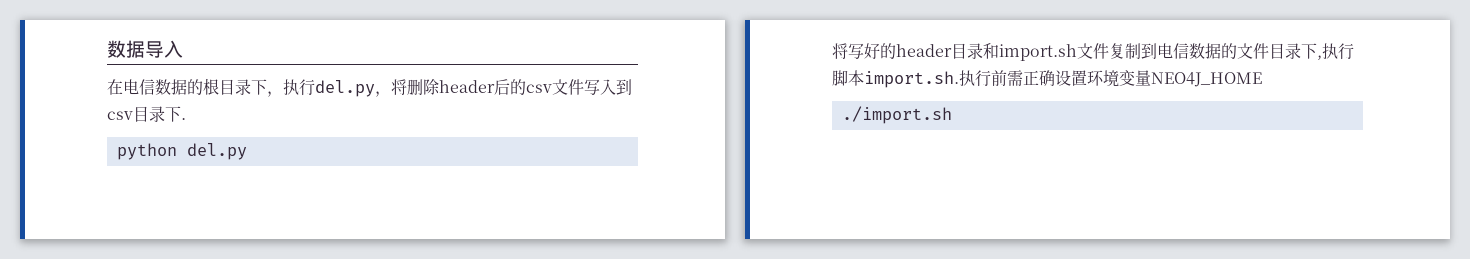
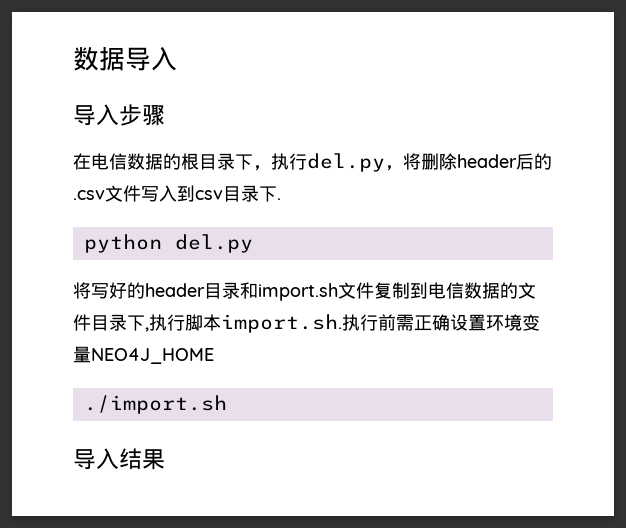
+ 导入步骤
- 在电信数据的根目录下，执行del.py，将删除header后的csv文件写入到csv目录下.
+ 在电信数据的根目录下，执行del.py，将删除header后的.csv文件写入到csv目录下.
+ 导入结果

